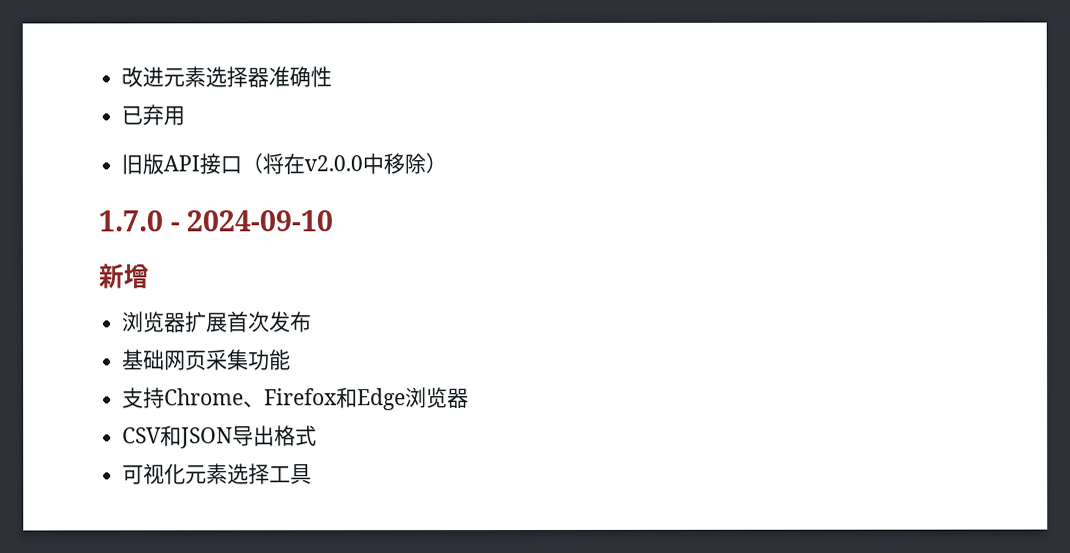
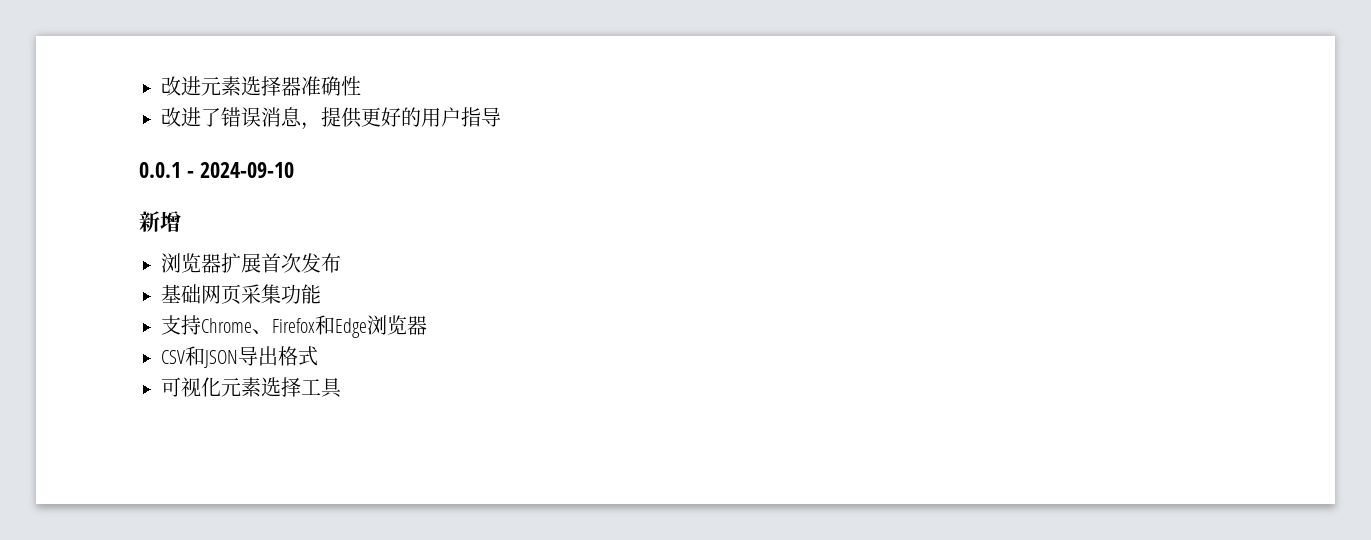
- 已弃用
- 旧版API接口（将在v2.0.0中移除）
- 1.7.0 - 2024-09-10
+ 改进了错误消息，提供更好的用户指导
+ 0.0.1 - 2024-09-10

